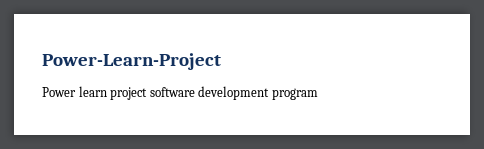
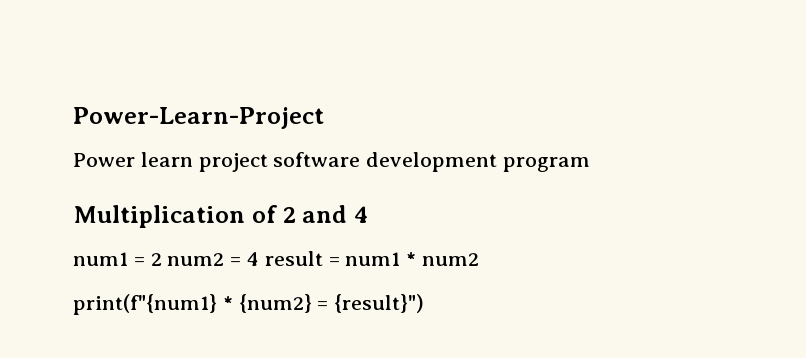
+ Multiplication of 2 and 4
+ num1 = 2 num2 = 4 result = num1 * num2
+ print(f"{num1} * {num2} = {result}")

